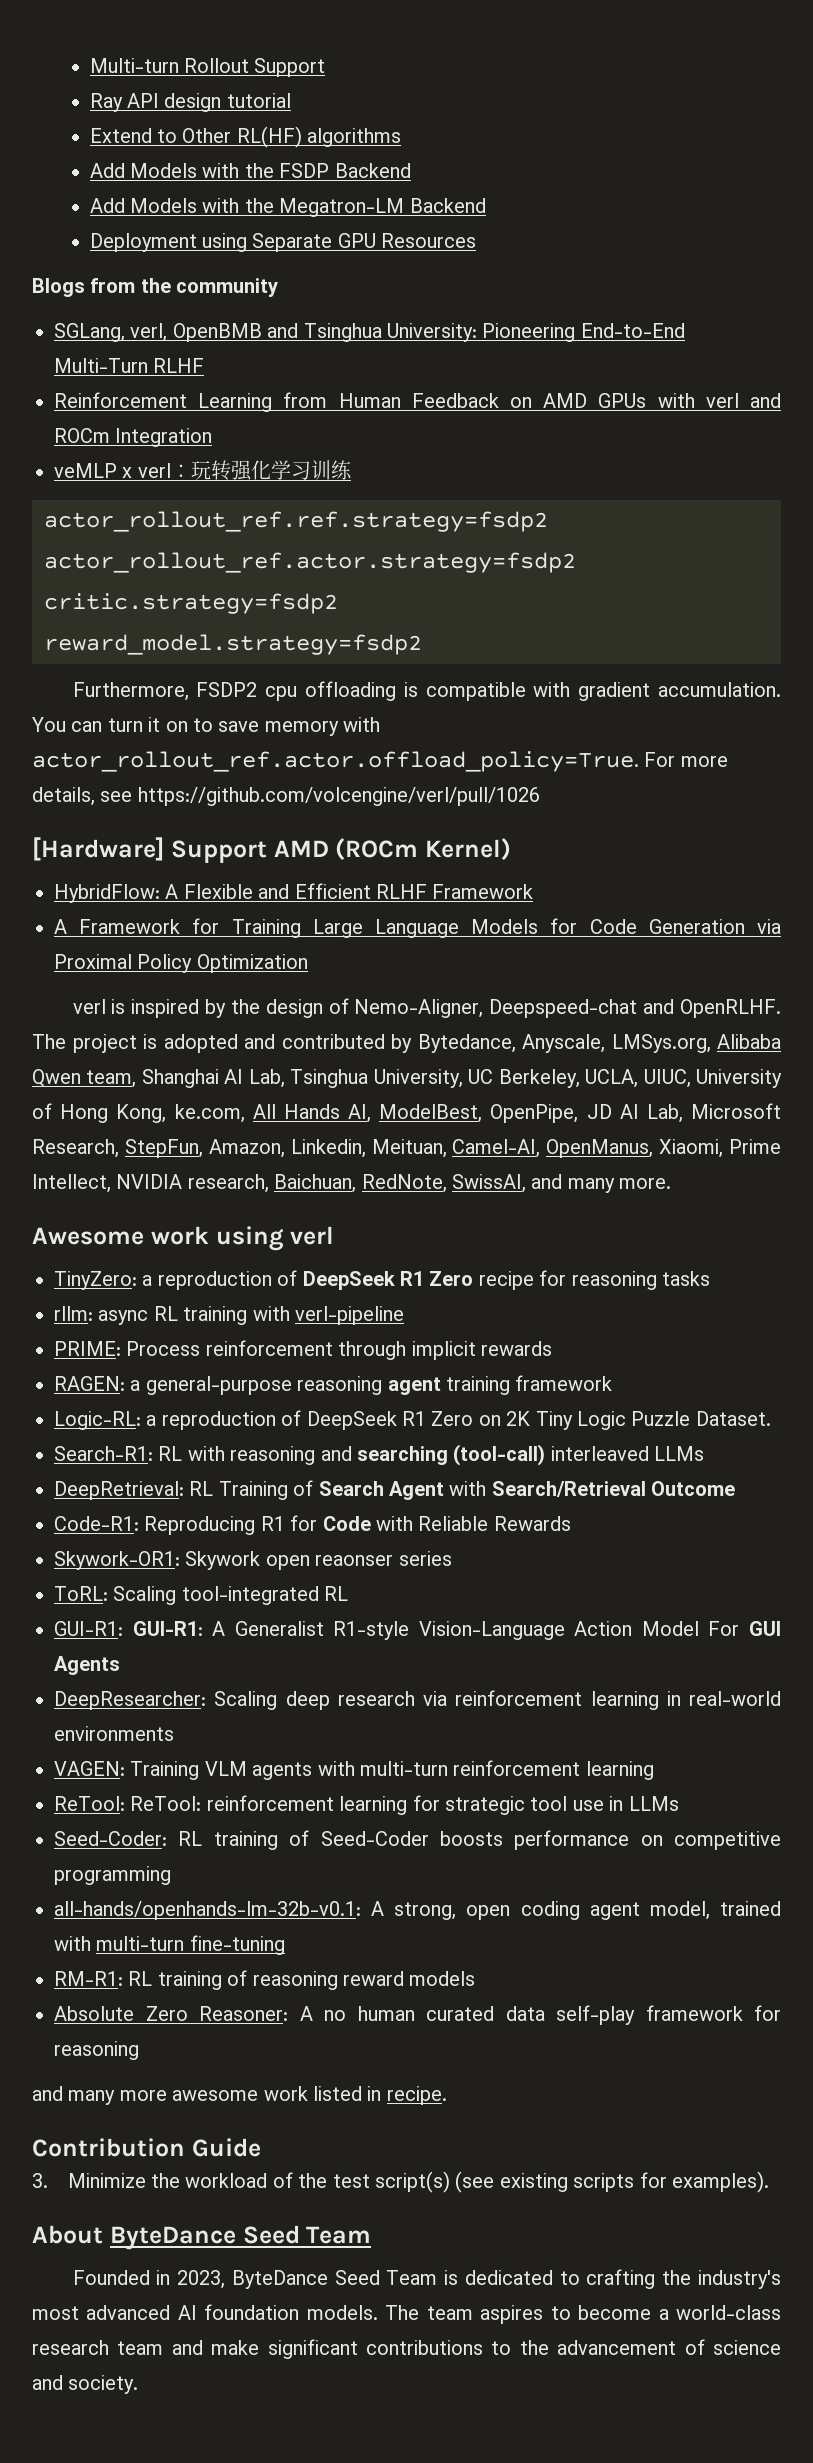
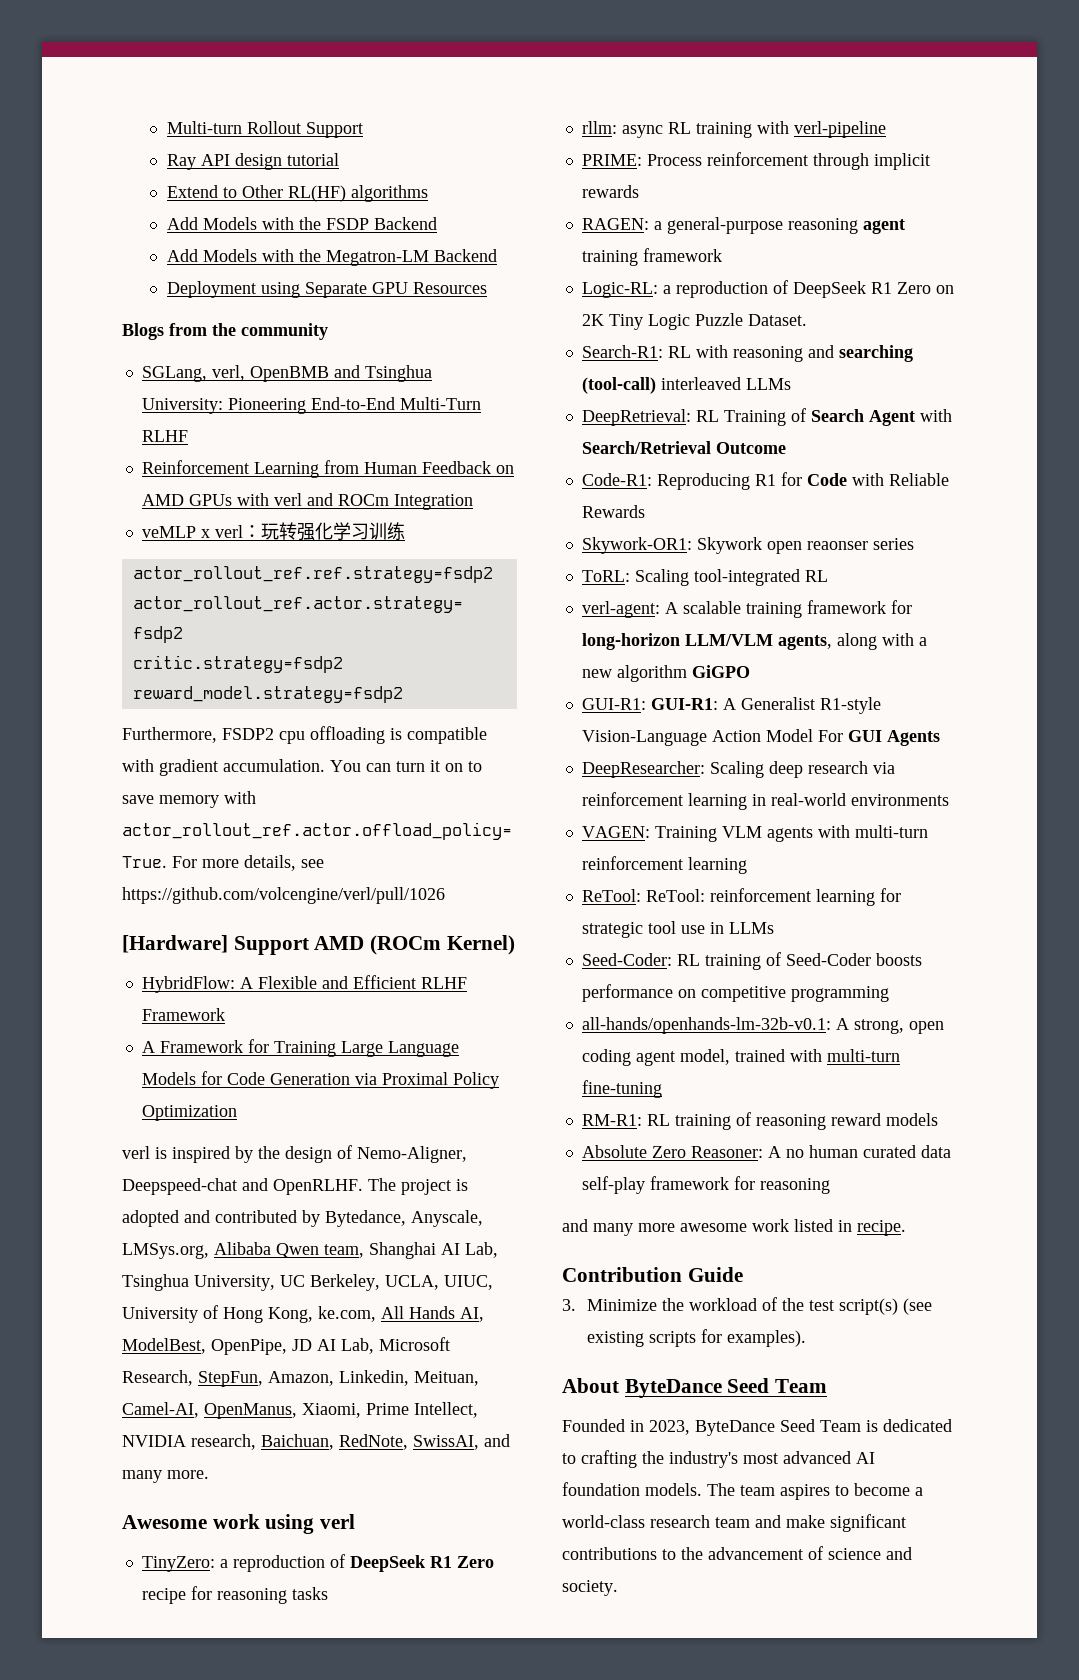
+ verl-agent: A scalable training framework for long-horizon LLM/VLM agents, along with a new algorithm GiGPO

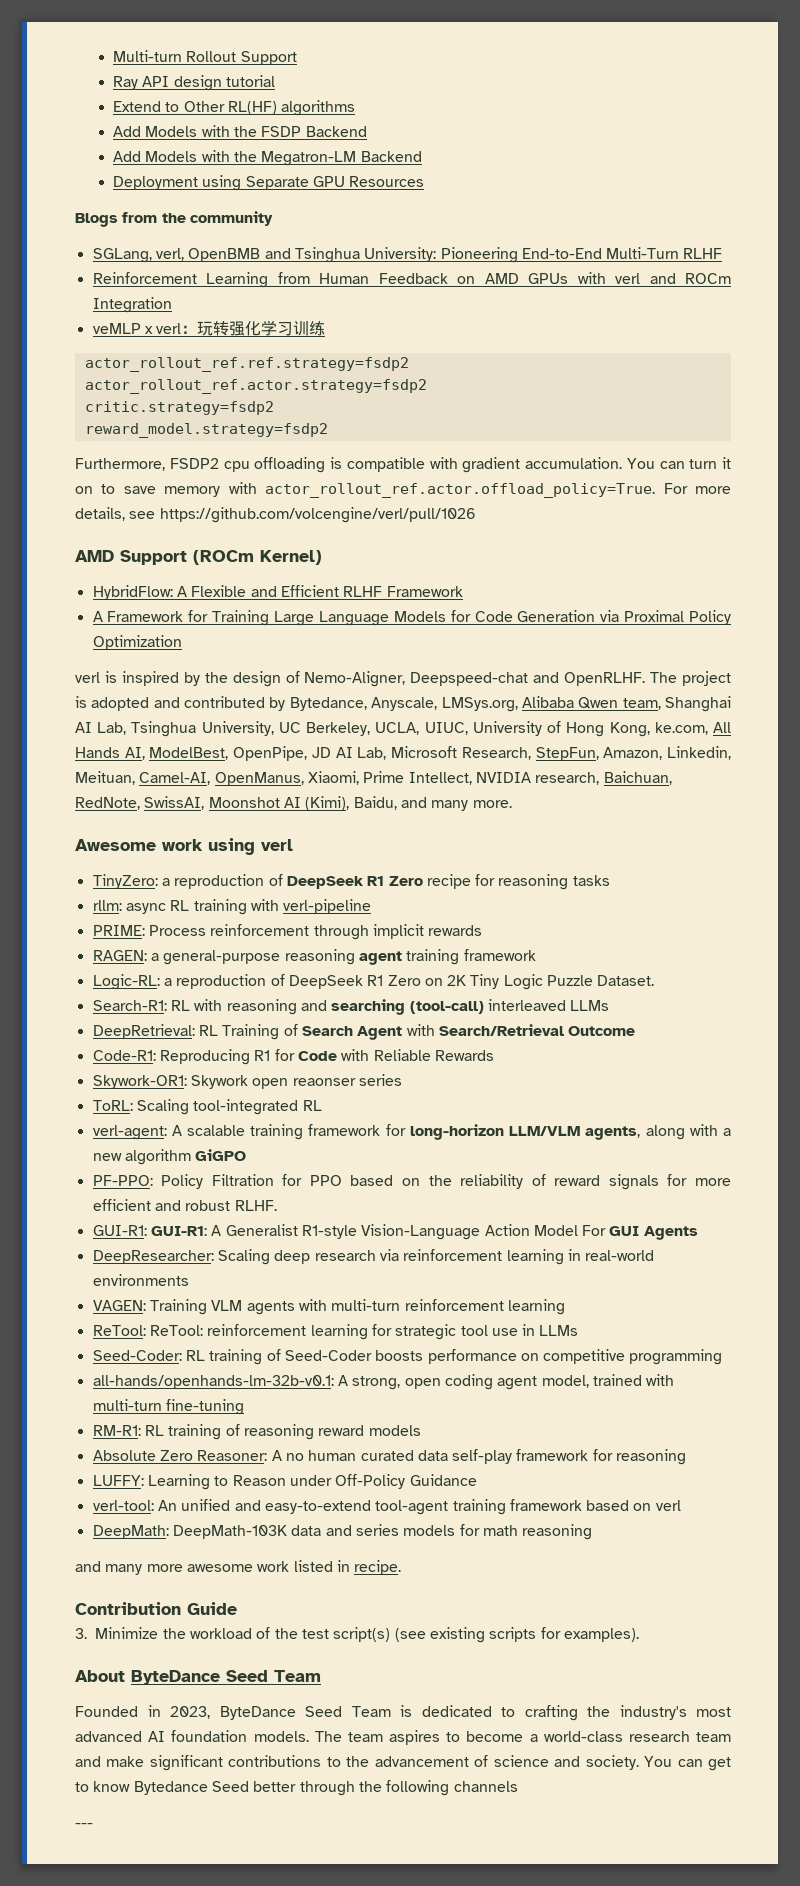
- [Hardware] Support AMD (ROCm Kernel)
+ AMD Support (ROCm Kernel)
- The project is adopted and contributed by Bytedance, Anyscale, LMSys.org, Alibaba Qwen team, Shanghai AI Lab, Tsinghua University, UC Berkeley, UCLA, UIUC, University of Hong Kong, ke.com, All Hands AI, ModelBest, OpenPipe, JD AI Lab, Microsoft Research, StepFun, Amazon, Linkedin, Meituan, Camel-AI, OpenManus, Xiaomi, Prime Intellect, NVIDIA research, Baichuan, RedNote, SwissAI, and many more.
+ The project is adopted and contributed by Bytedance, Anyscale, LMSys.org, Alibaba Qwen team, Shanghai AI Lab, Tsinghua University, UC Berkeley, UCLA, UIUC, University of Hong Kong, ke.com, All Hands AI, ModelBest, OpenPipe, JD AI Lab, Microsoft Research, StepFun, Amazon, Linkedin, Meituan, Camel-AI, OpenManus, Xiaomi, Prime Intellect, NVIDIA research, Baichuan, RedNote, SwissAI, Moonshot AI (Kimi), Baidu, and many more.
+ PF-PPO: Policy Filtration for PPO based on the reliability of reward signals for more efficient and robust RLHF.
+ LUFFY: Learning to Reason under Off-Policy Guidance
+ verl-tool: An unified and easy-to-extend tool-agent training framework based on verl
+ DeepMath: DeepMath-103K data and series models for math reasoning
+ You can get to know Bytedance Seed better through the following channels
+ ---

